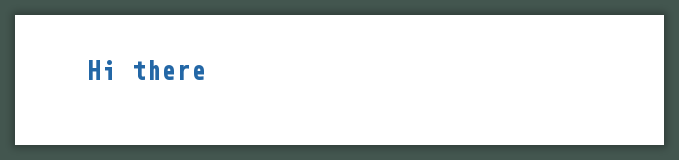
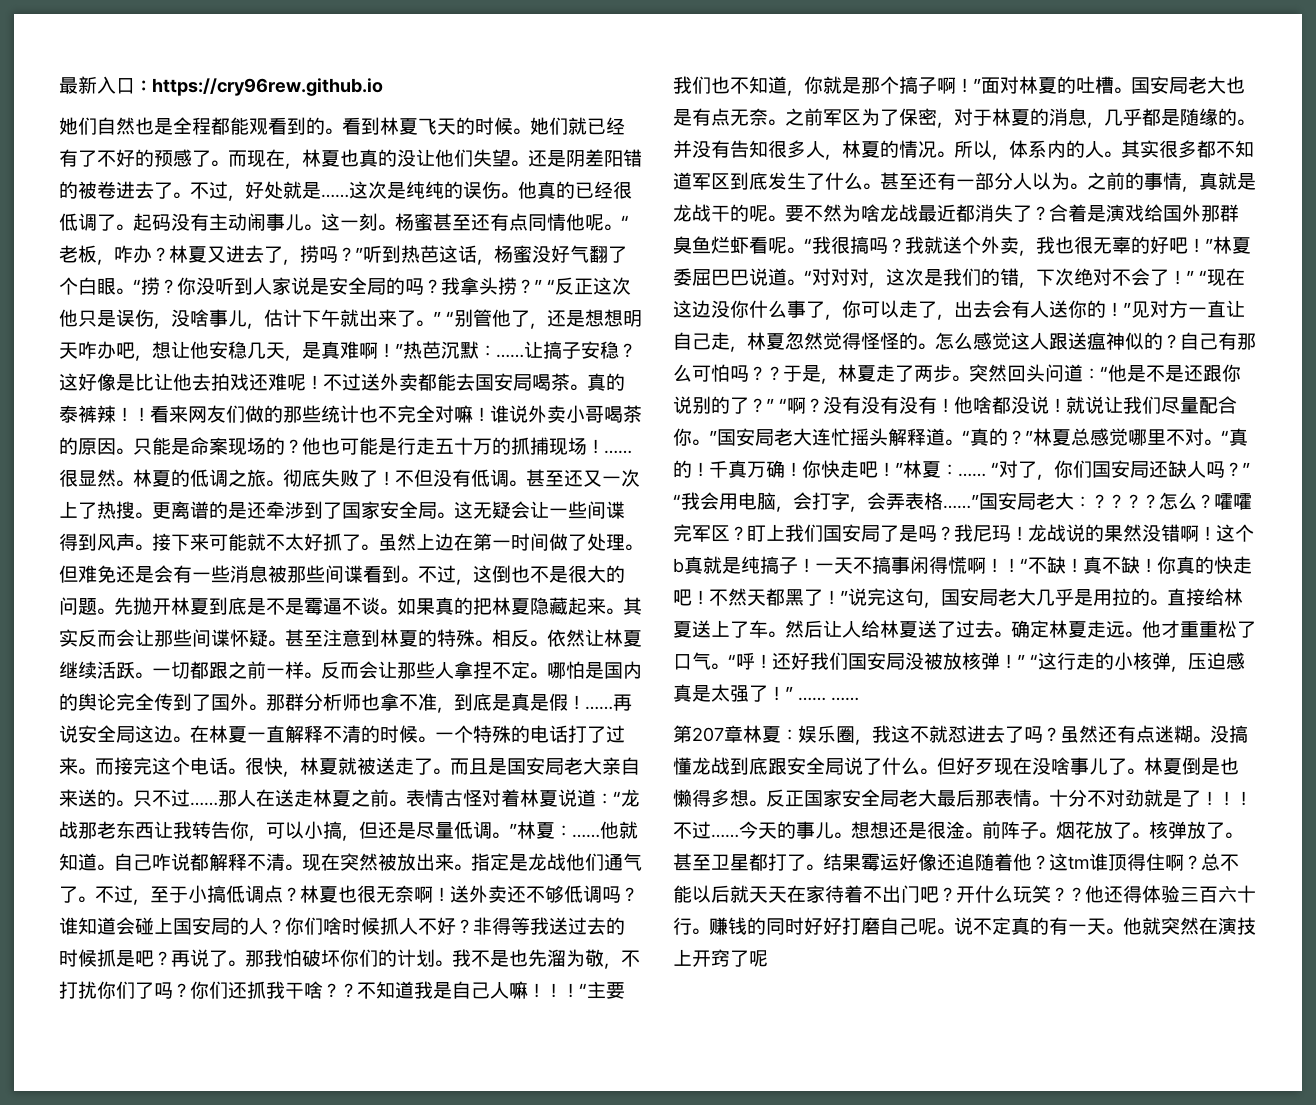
- Hi there
+ 最新入口：https://cry96rew.github.io
+ 她们自然也是全程都能观看到的。看到林夏飞天的时候。她们就已经有了不好的预感了。而现在，林夏也真的没让他们失望。还是阴差阳错的被卷进去了。不过，好处就是……这次是纯纯的误伤。他真的已经很低调了。起码没有主动闹事儿。这一刻。杨蜜甚至还有点同情他呢。“老板，咋办？林夏又进去了，捞吗？”听到热芭这话，杨蜜没好气翻了个白眼。“捞？你没听到人家说是安全局的吗？我拿头捞？” “反正这次他只是误伤，没啥事儿，估计下午就出来了。” “别管他了，还是想想明天咋办吧，想让他安稳几天，是真难啊！”热芭沉默：……让搞子安稳？这好像是比让他去拍戏还难呢！不过送外卖都能去国安局喝茶。真的泰裤辣！！看来网友们做的那些统计也不完全对嘛！谁说外卖小哥喝茶的原因。只能是命案现场的？他也可能是行走五十万的抓捕现场！……很显然。林夏的低调之旅。彻底失败了！不但没有低调。甚至还又一次上了热搜。更离谱的是还牵涉到了国家安全局。这无疑会让一些间谍得到风声。接下来可能就不太好抓了。虽然上边在第一时间做了处理。但难免还是会有一些消息被那些间谍看到。不过，这倒也不是很大的问题。先抛开林夏到底是不是霉逼不谈。如果真的把林夏隐藏起来。其实反而会让那些间谍怀疑。甚至注意到林夏的特殊。相反。依然让林夏继续活跃。一切都跟之前一样。反而会让那些人拿捏不定。哪怕是国内的舆论完全传到了国外。那群分析师也拿不准，到底是真是假！……再说安全局这边。在林夏一直解释不清的时候。一个特殊的电话打了过来。而接完这个电话。很快，林夏就被送走了。而且是国安局老大亲自来送的。只不过……那人在送走林夏之前。表情古怪对着林夏说道：“龙战那老东西让我转告你，可以小搞，但还是尽量低调。”林夏：……他就知道。自己咋说都解释不清。现在突然被放出来。指定是龙战他们通气了。不过，至于小搞低调点？林夏也很无奈啊！送外卖还不够低调吗？谁知道会碰上国安局的人？你们啥时候抓人不好？非得等我送过去的时候抓是吧？再说了。那我怕破坏你们的计划。我不是也先溜为敬，不打扰你们了吗？你们还抓我干啥？？不知道我是自己人嘛！！！“主要我们也不知道，你就是那个搞子啊！”面对林夏的吐槽。国安局老大也是有点无奈。之前军区为了保密，对于林夏的消息，几乎都是随缘的。并没有告知很多人，林夏的情况。所以，体系内的人。其实很多都不知道军区到底发生了什么。甚至还有一部分人以为。之前的事情，真就是龙战干的呢。要不然为啥龙战最近都消失了？合着是演戏给国外那群臭鱼烂虾看呢。“我很搞吗？我就送个外卖，我也很无辜的好吧！”林夏委屈巴巴说道。“对对对，这次是我们的错，下次绝对不会了！” “现在这边没你什么事了，你可以走了，出去会有人送你的！”见对方一直让自己走，林夏忽然觉得怪怪的。怎么感觉这人跟送瘟神似的？自己有那么可怕吗？？于是，林夏走了两步。突然回头问道：“他是不是还跟你说别的了？” “啊？没有没有没有！他啥都没说！就说让我们尽量配合你。”国安局老大连忙摇头解释道。“真的？”林夏总感觉哪里不对。“真的！千真万确！你快走吧！”林夏：…… “对了，你们国安局还缺人吗？” “我会用电脑，会打字，会弄表格……”国安局老大：？？？？怎么？嚯嚯完军区？盯上我们国安局了是吗？我尼玛！龙战说的果然没错啊！这个b真就是纯搞子！一天不搞事闲得慌啊！！“不缺！真不缺！你真的快走吧！不然天都黑了！”说完这句，国安局老大几乎是用拉的。直接给林夏送上了车。然后让人给林夏送了过去。确定林夏走远。他才重重松了口气。“呼！还好我们国安局没被放核弹！” “这行走的小核弹，压迫感真是太强了！” …… ……
+ 第207章林夏：娱乐圈，我这不就怼进去了吗？虽然还有点迷糊。没搞懂龙战到底跟安全局说了什么。但好歹现在没啥事儿了。林夏倒是也懒得多想。反正国家安全局老大最后那表情。十分不对劲就是了！！！不过……今天的事儿。想想还是很淦。前阵子。烟花放了。核弹放了。甚至卫星都打了。结果霉运好像还追随着他？这tm谁顶得住啊？总不能以后就天天在家待着不出门吧？开什么玩笑？？他还得体验三百六十行。赚钱的同时好好打磨自己呢。说不定真的有一天。他就突然在演技上开窍了呢

